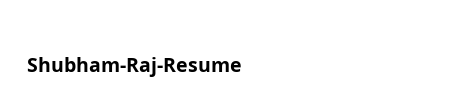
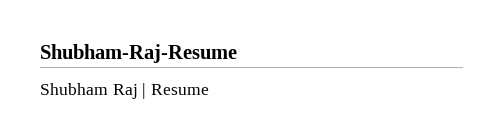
+ Shubham Raj | Resume

